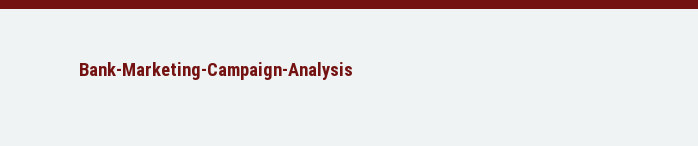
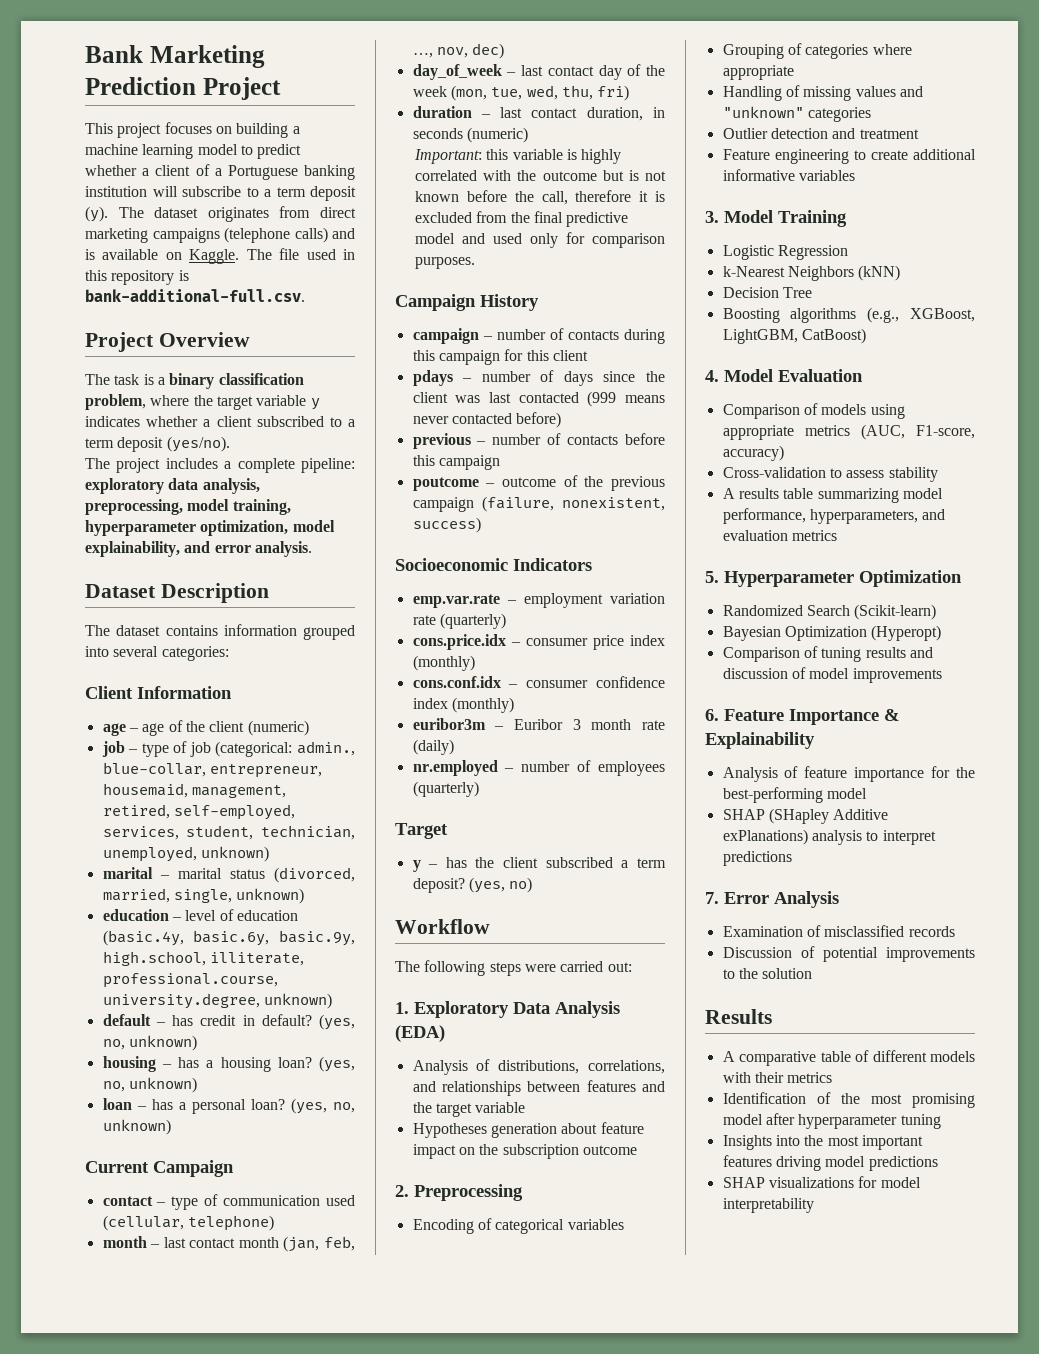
- Bank-Marketing-Campaign-Analysis
+ Bank Marketing Prediction Project
+ This project focuses on building a machine learning model to predict whether a client of a Portuguese banking institution will subscribe to a term deposit (y). The dataset originates from direct marketing campaigns (telephone calls) and is available on Kaggle. The file used in this repository is bank-additional-full.csv.
+ Project Overview
+ The task is a binary classification problem, where the target variable y indicates whether a client subscribed to a term deposit (yes/no).
+ The project includes a complete pipeline: exploratory data analysis, preprocessing, model training, hyperparameter optimization, model explainability, and error analysis.
+ Dataset Description
+ The dataset contains information grouped into several categories:
+ Client Information
+ age – age of the client (numeric)
+ job – type of job (categorical: admin., blue-collar, entrepreneur, housemaid, management, retired, self-employed, services, student, technician, unemployed, unknown)
+ marital – marital status (divorced, married, single, unknown)
+ education – level of education (basic.4y, basic.6y, basic.9y, high.school, illiterate, professional.course, university.degree, unknown)
+ default – has credit in default? (yes, no, unknown)
+ housing – has a housing loan? (yes, no, unknown)
+ loan – has a personal loan? (yes, no, unknown)
+ Current Campaign
+ contact – type of communication used (cellular, telephone)
+ month – last contact month (jan, feb, …, nov, dec)
+ day_of_week – last contact day of the week (mon, tue, wed, thu, fri)
+ duration – last contact duration, in seconds (numeric)
+ Important: this variable is highly correlated with the outcome but is not known before the call, therefore it is excluded from the final predictive model and used only for comparison purposes.
+ Campaign History
+ campaign – number of contacts during this campaign for this client
+ pdays – number of days since the client was last contacted (999 means never contacted before)
+ previous – number of contacts before this campaign
+ poutcome – outcome of the previous campaign (failure, nonexistent, success)
+ Socioeconomic Indicators
+ emp.var.rate – employment variation rate (quarterly)
+ cons.price.idx – consumer price index (monthly)
+ cons.conf.idx – consumer confidence index (monthly)
+ euribor3m – Euribor 3 month rate (daily)
+ nr.employed – number of employees (quarterly)
+ Target
+ y – has the client subscribed a term deposit? (yes, no)
+ Workflow
+ The following steps were carried out:
+ 1. Exploratory Data Analysis (EDA)
+ Analysis of distributions, correlations, and relationships between features and the target variable
+ Hypotheses generation about feature impact on the subscription outcome
+ 2. Preprocessing
+ Encoding of categorical variables
+ Grouping of categories where appropriate
+ Handling of missing values and "unknown" categories
+ Outlier detection and treatment
+ Feature engineering to create additional informative variables
+ 3. Model Training
+ Logistic Regression
+ k-Nearest Neighbors (kNN)
+ Decision Tree
+ Boosting algorithms (e.g., XGBoost, LightGBM, CatBoost)
+ 4. Model Evaluation
+ Comparison of models using appropriate metrics (AUC, F1-score, accuracy)
+ Cross-validation to assess stability
+ A results table summarizing model performance, hyperparameters, and evaluation metrics
+ 5. Hyperparameter Optimization
+ Randomized Search (Scikit-learn)
+ Bayesian Optimization (Hyperopt)
+ Comparison of tuning results and discussion of model improvements
+ 6. Feature Importance & Explainability
+ Analysis of feature importance for the best-performing model
+ SHAP (SHapley Additive exPlanations) analysis to interpret predictions
+ 7. Error Analysis
+ Examination of misclassified records
+ Discussion of potential improvements to the solution
+ Results
+ A comparative table of different models with their metrics
+ Identification of the most promising model after hyperparameter tuning
+ Insights into the most important features driving model predictions
+ SHAP visualizations for model interpretability

